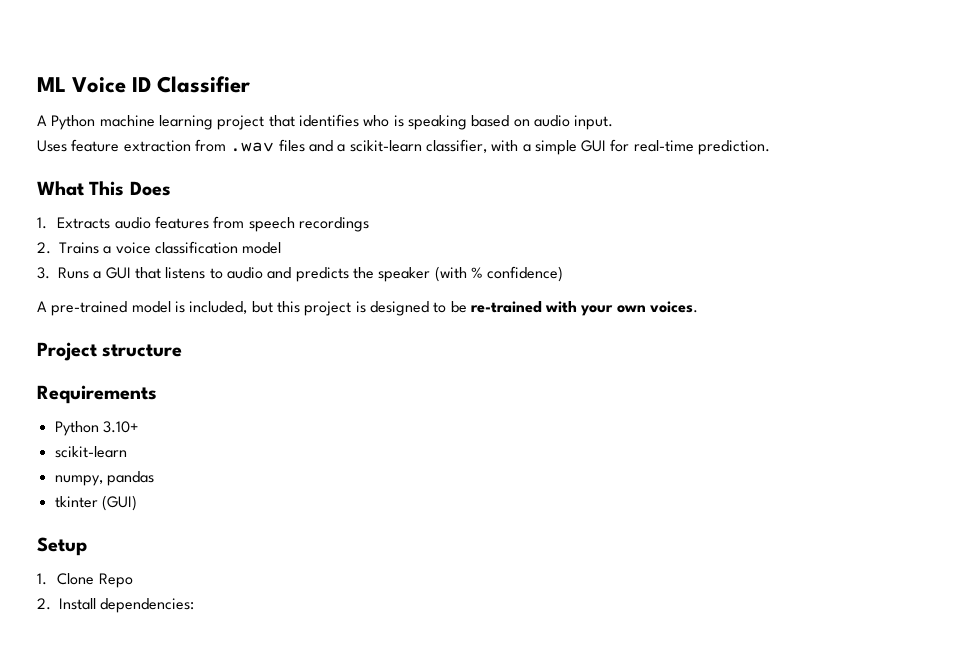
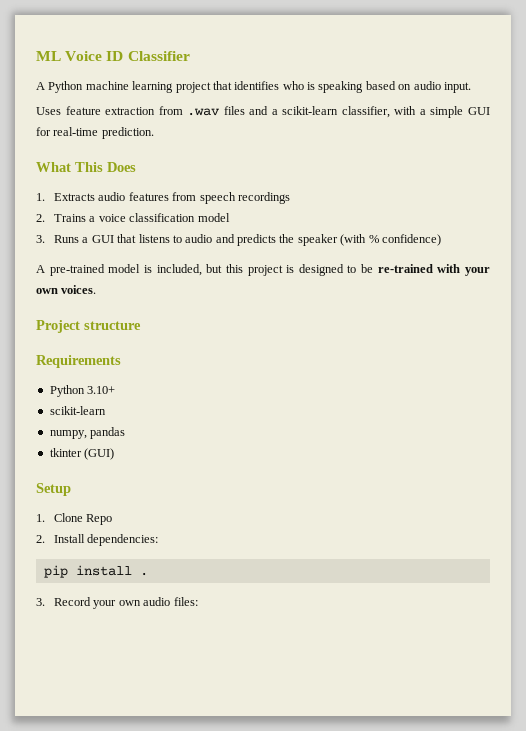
+ pip install .
+ 3. Record your own audio files:

